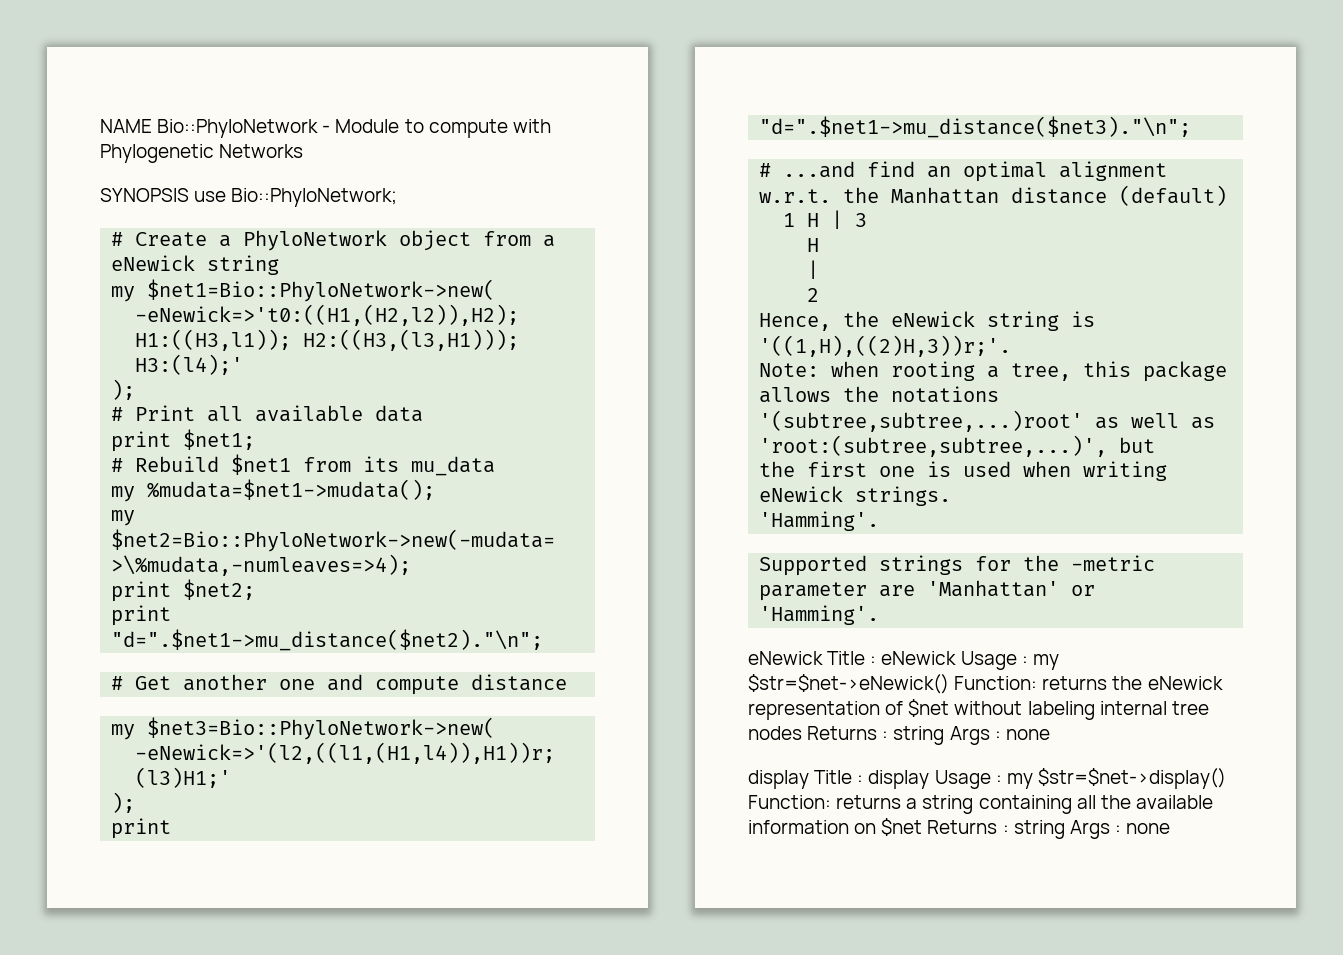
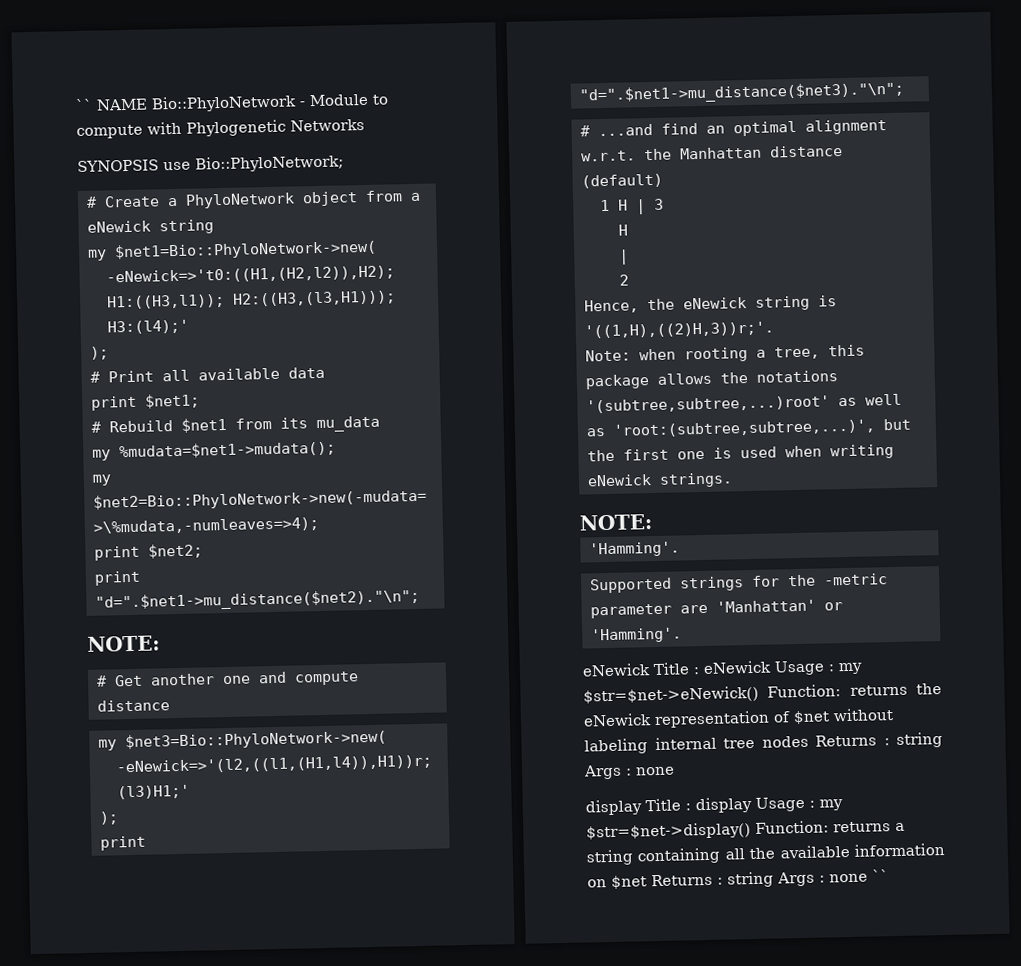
- NAME Bio::PhyloNetwork - Module to compute with Phylogenetic Networks
+ `` NAME Bio::PhyloNetwork - Module to compute with Phylogenetic Networks
  print "d=".$net1->mu_distance($net2)."\n";
+ NOTE:
  the first one is used when writing eNewick strings.
+ NOTE:
- display Title : display Usage : my $str=$net->display() Function: returns a string containing all the available information on $net Returns : string Args : none
+ display Title : display Usage : my $str=$net->display() Function: returns a string containing all the available information on $net Returns : string Args : none ``

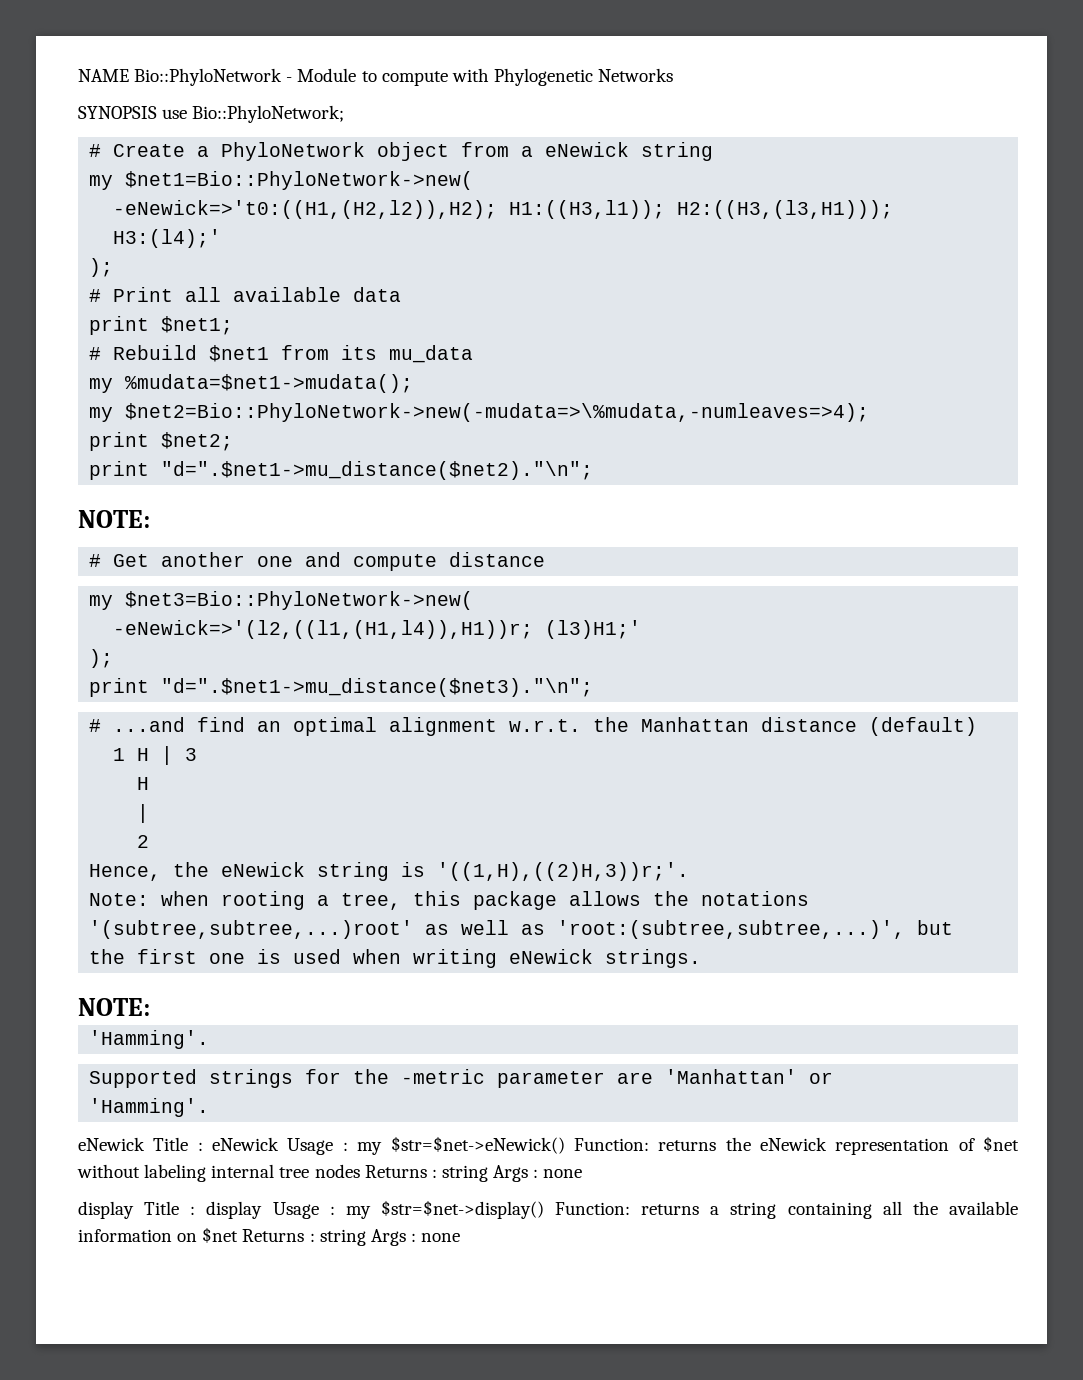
- `` NAME Bio::PhyloNetwork - Module to compute with Phylogenetic Networks
+ NAME Bio::PhyloNetwork - Module to compute with Phylogenetic Networks
- display Title : display Usage : my $str=$net->display() Function: returns a string containing all the available information on $net Returns : string Args : none ``
+ display Title : display Usage : my $str=$net->display() Function: returns a string containing all the available information on $net Returns : string Args : none

